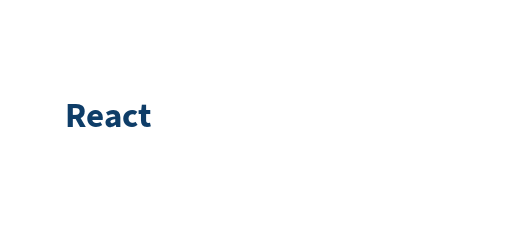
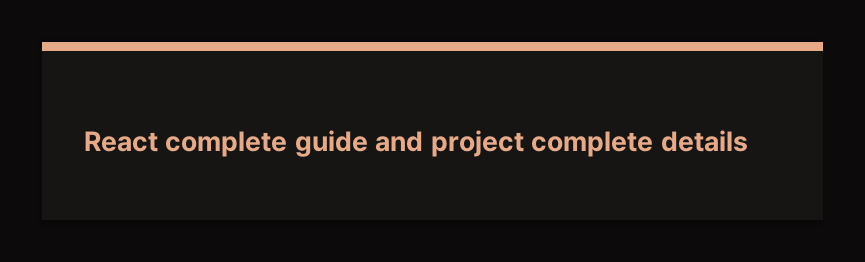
- React
+ React complete guide and project complete details

